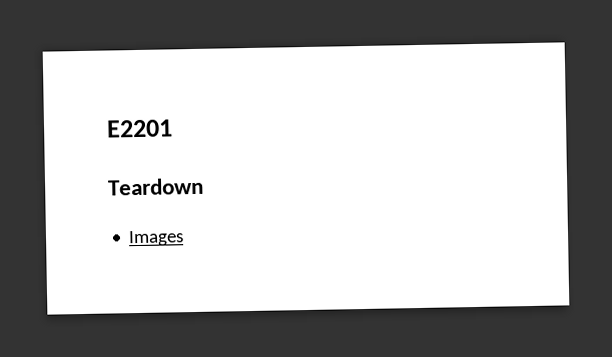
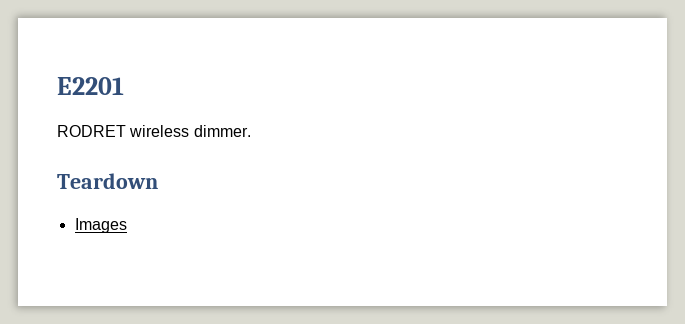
+ RODRET wireless dimmer.

